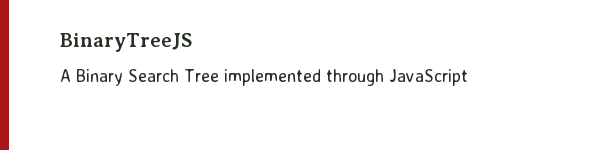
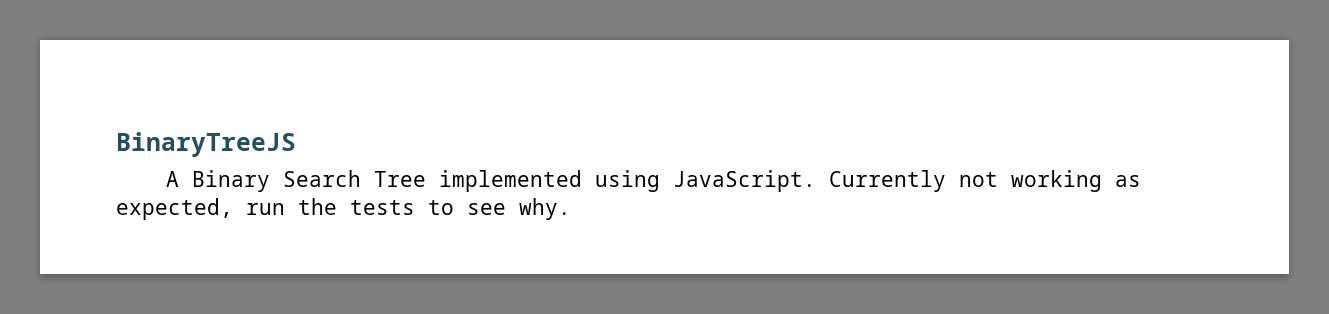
- A Binary Search Tree implemented through JavaScript
+ A Binary Search Tree implemented using JavaScript. Currently not working as expected, run the tests to see why.

